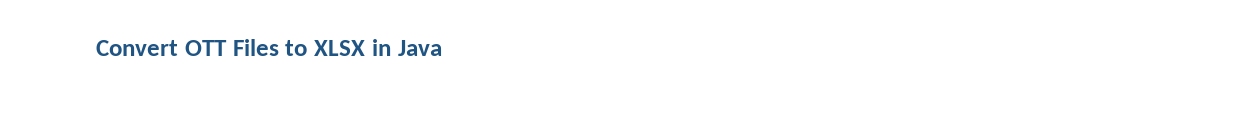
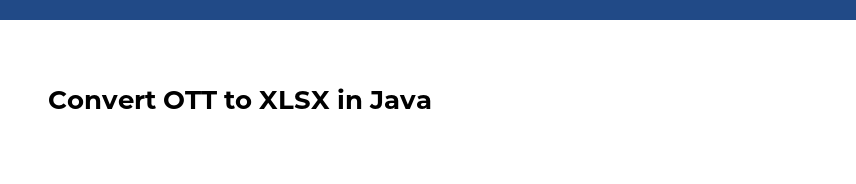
- Convert OTT Files to XLSX in Java
+ Convert OTT to XLSX in Java

